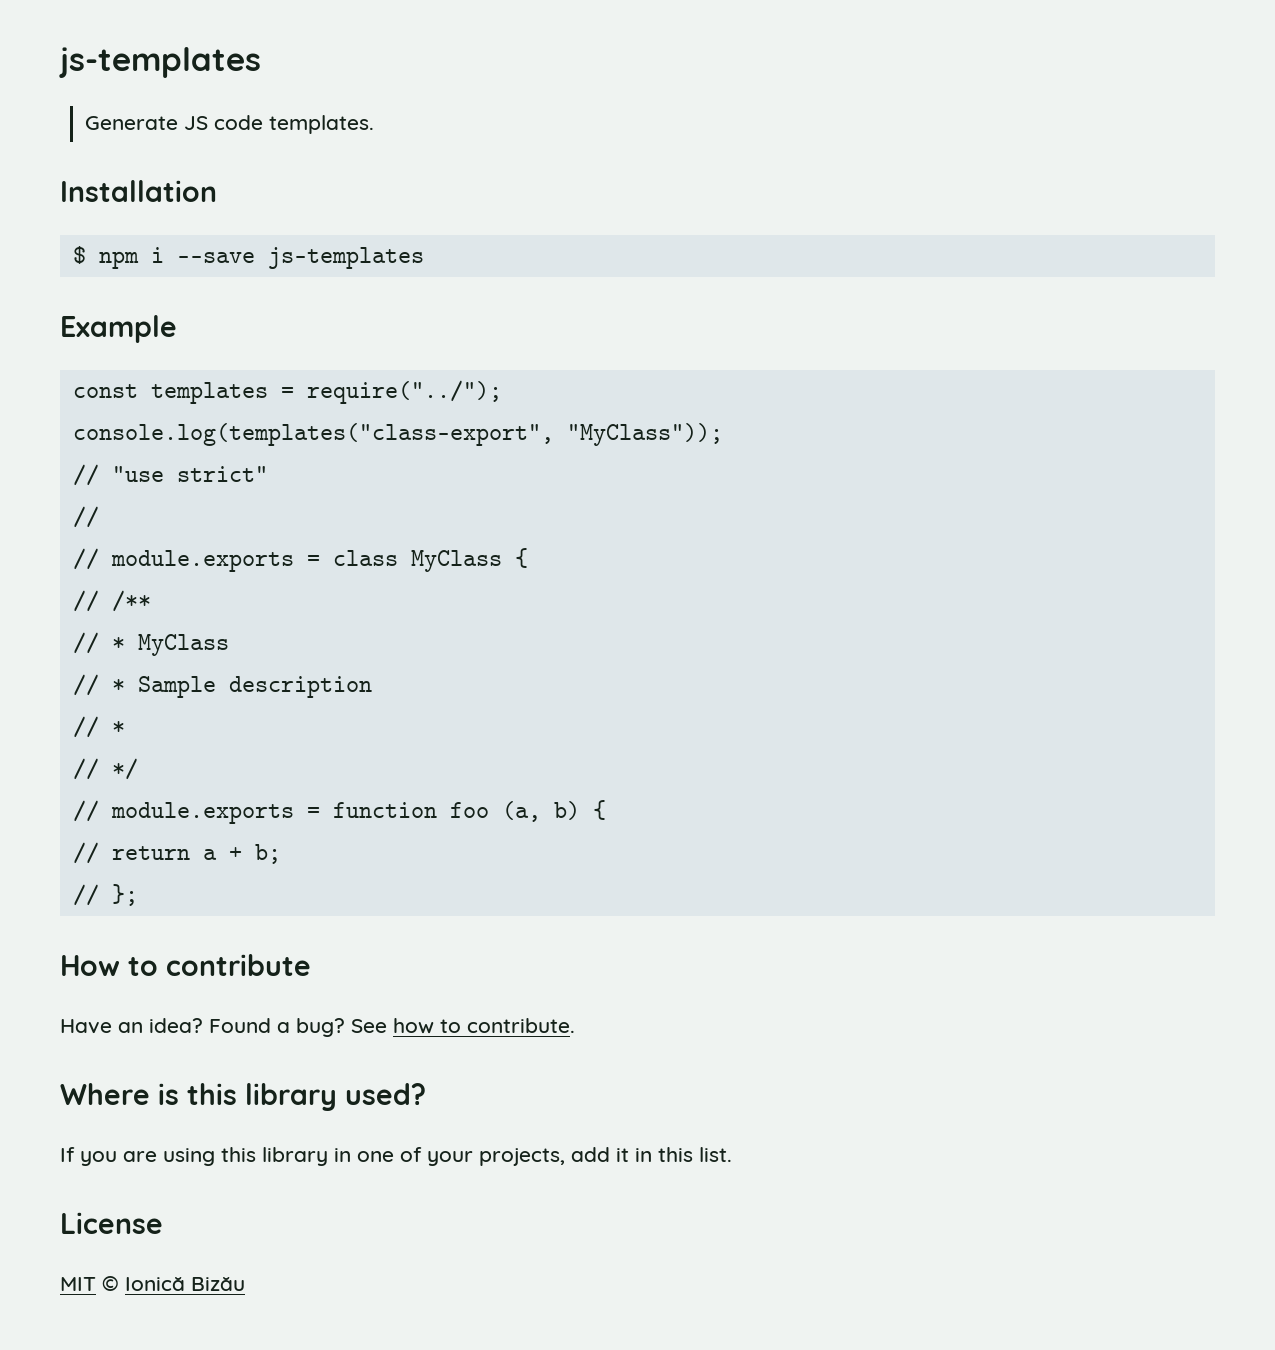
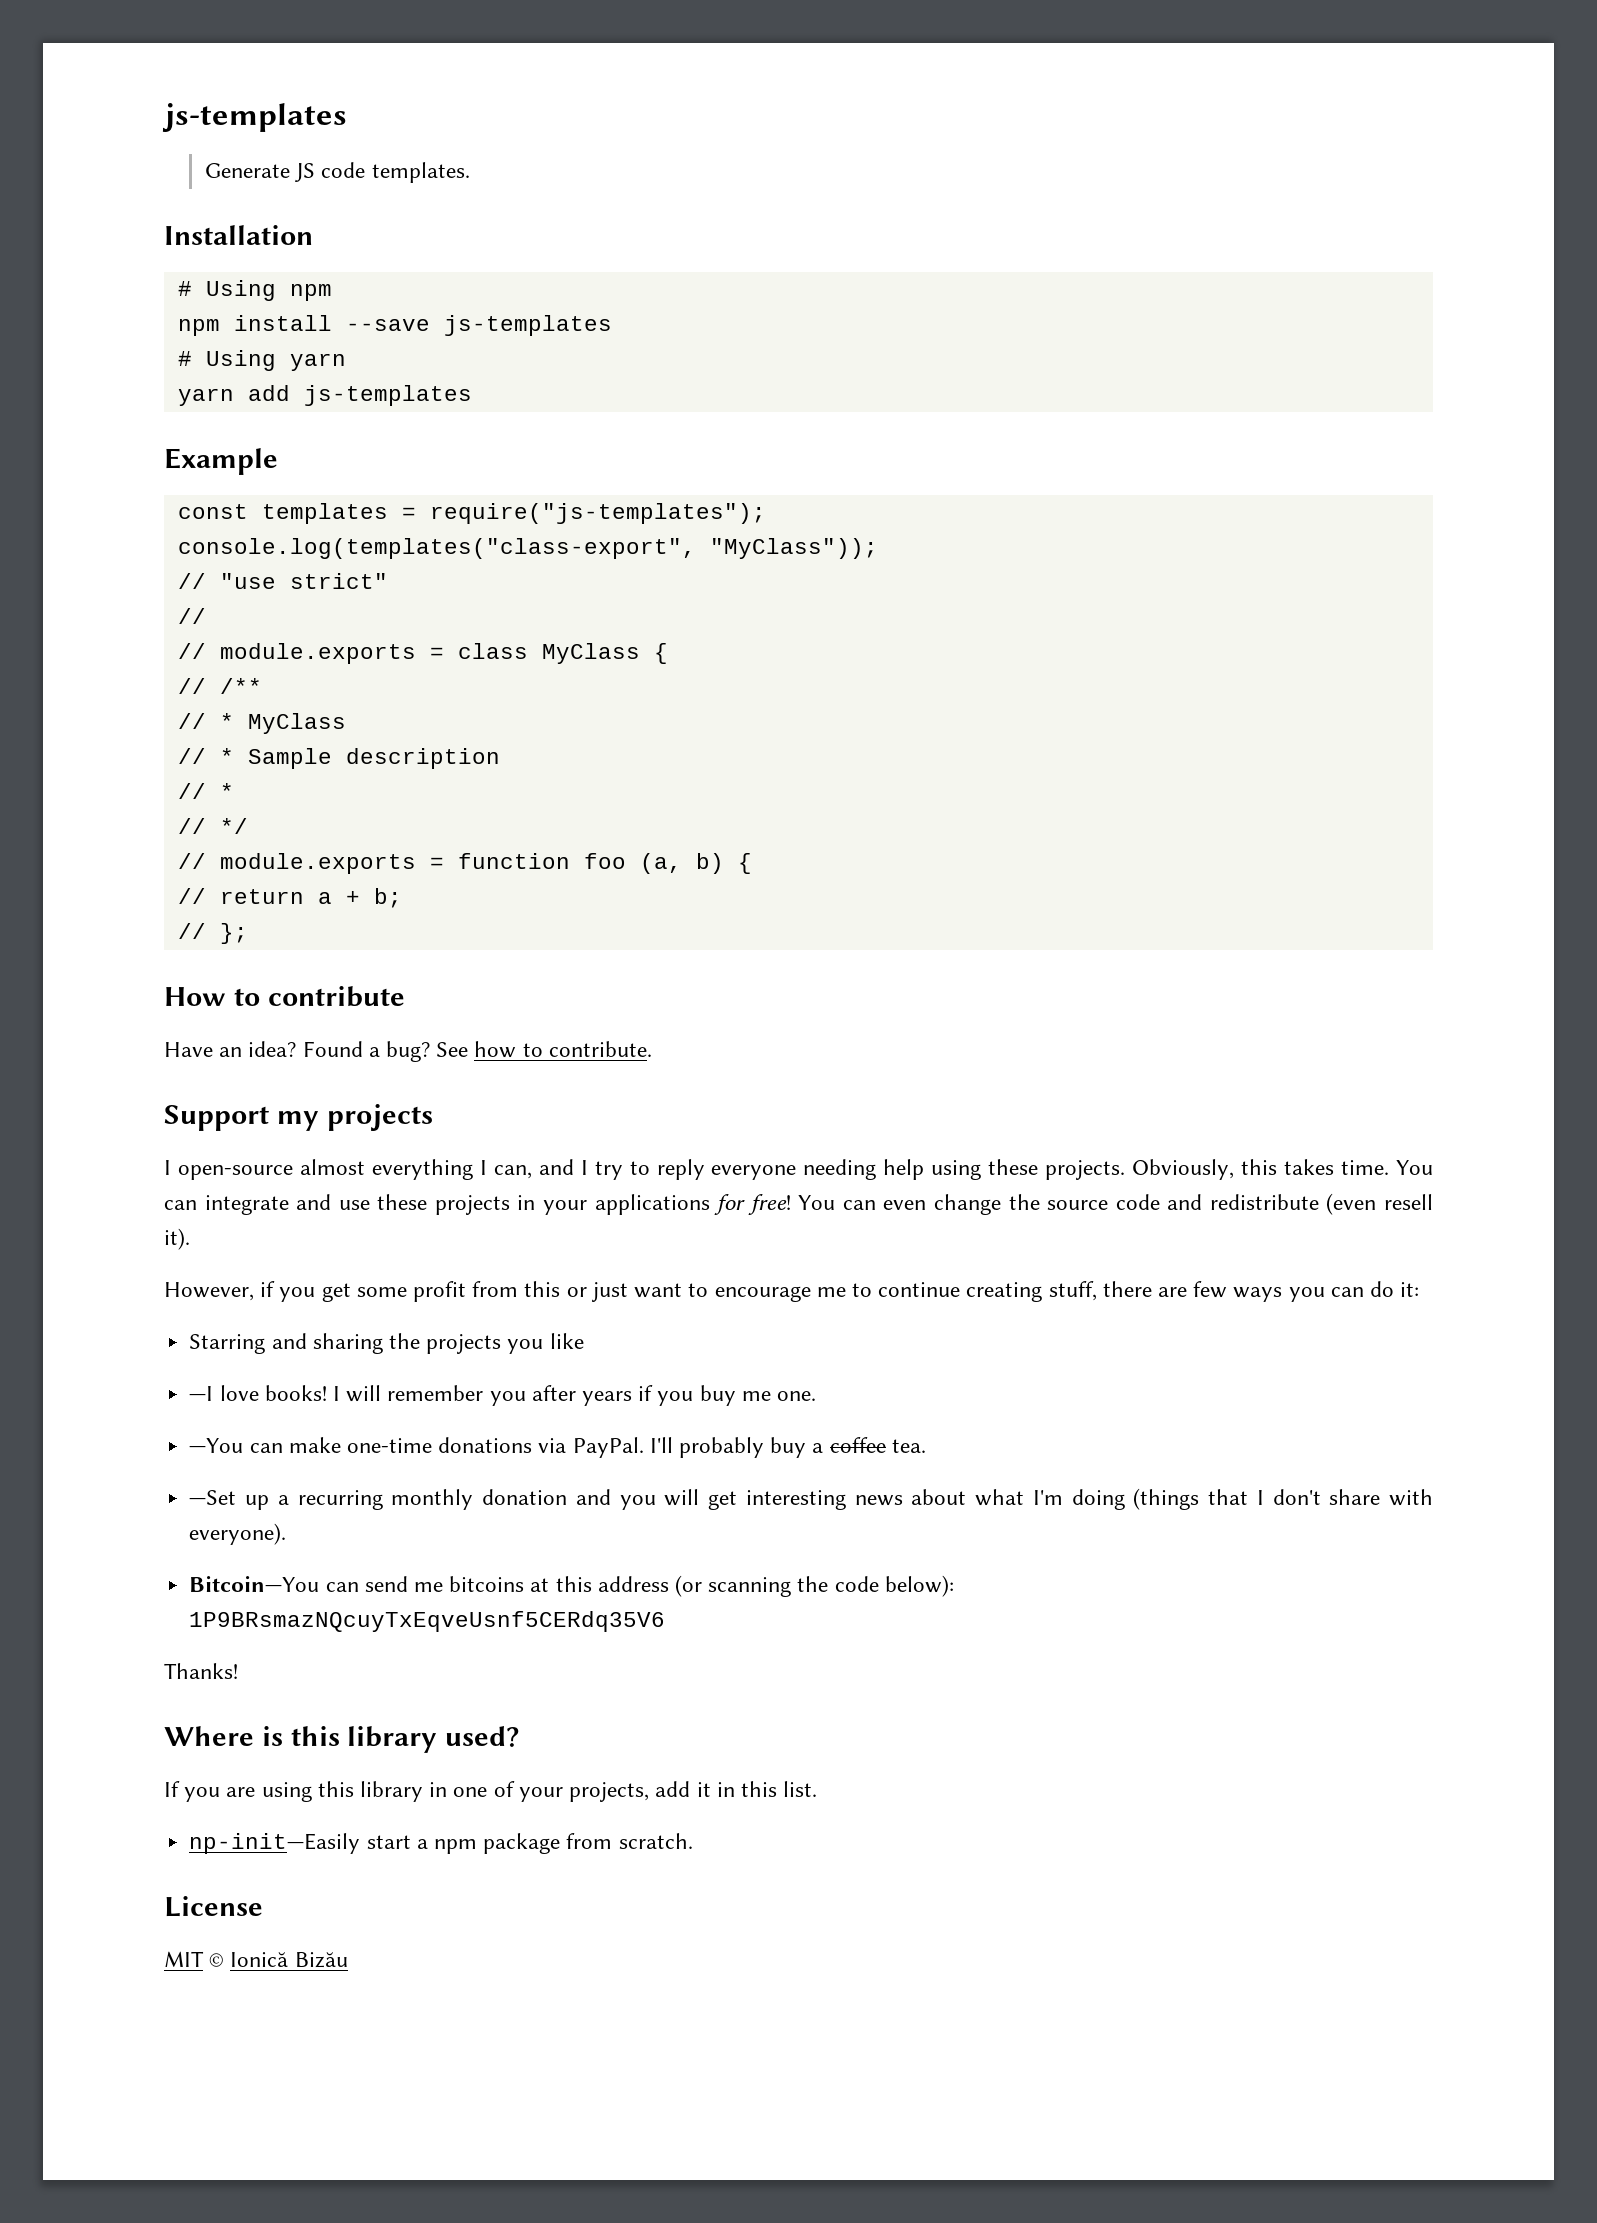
- $ npm i --save js-templates
+ # Using npm
+ npm install --save js-templates
+ # Using yarn
+ yarn add js-templates
- const templates = require("../");
+ const templates = require("js-templates");
+ Support my projects
+ I open-source almost everything I can, and I try to reply everyone needing help using these projects. Obviously, this takes time. You can integrate and use these projects in your applications for free! You can even change the source code and redistribute (even resell it).
+ However, if you get some profit from this or just want to encourage me to continue creating stuff, there are few ways you can do it:
+ Starring and sharing the projects you like
+ —I love books! I will remember you after years if you buy me one.
+ —You can make one-time donations via PayPal. I'll probably buy a coffee tea.
+ —Set up a recurring monthly donation and you will get interesting news about what I'm doing (things that I don't share with everyone).
+ Bitcoin—You can send me bitcoins at this address (or scanning the code below): 1P9BRsmazNQcuyTxEqveUsnf5CERdq35V6
+ Thanks!
+ np-init—Easily start a npm package from scratch.

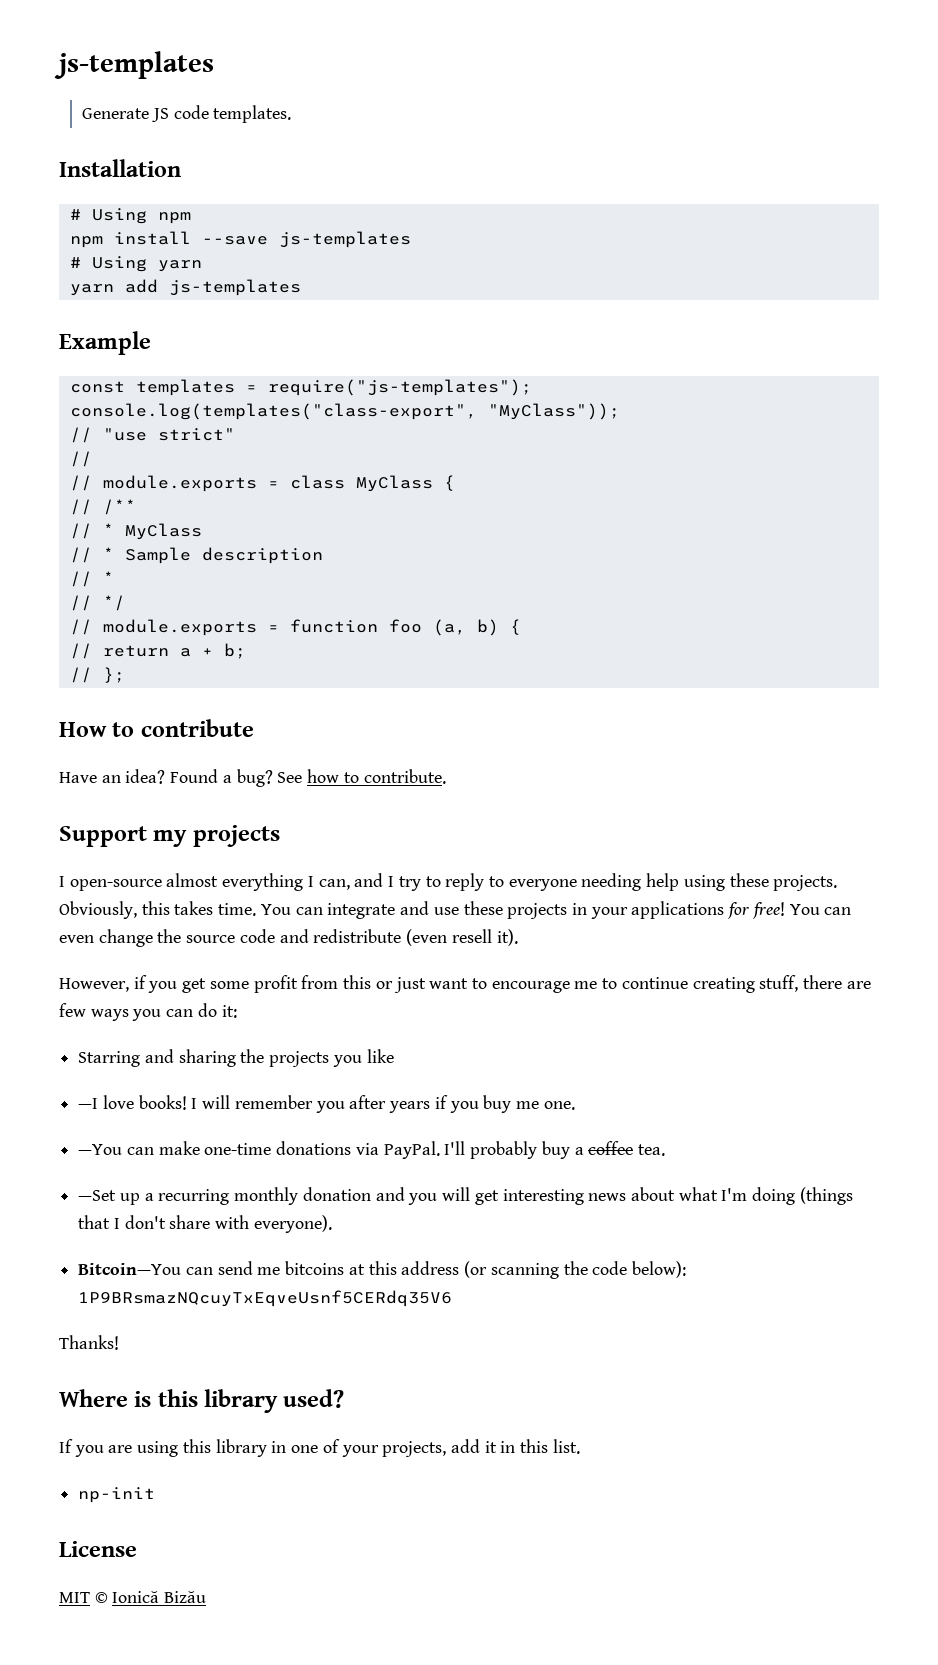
- I open-source almost everything I can, and I try to reply everyone needing help using these projects.
+ I open-source almost everything I can, and I try to reply to everyone needing help using these projects.
- np-init—Easily start a npm package from scratch.
+ np-init

